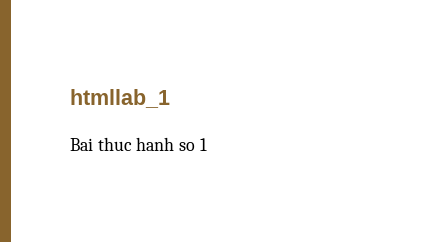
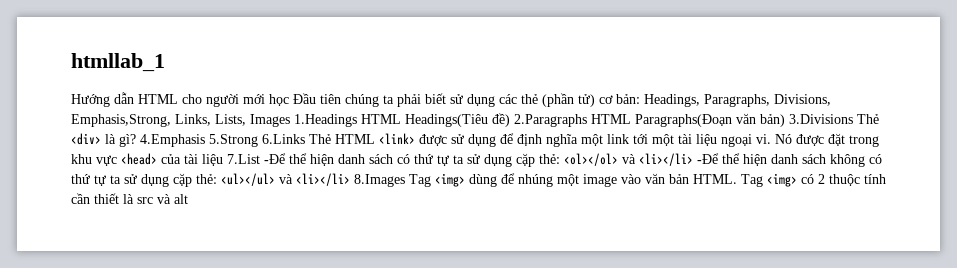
- Bai thuc hanh so 1
+ Hướng dẫn HTML cho người mới học Đầu tiên chúng ta phải biết sử dụng các thẻ (phần tử) cơ bản: Headings, Paragraphs, Divisions, Emphasis,Strong, Links, Lists, Images 1.Headings HTML Headings(Tiêu đề) 2.Paragraphs HTML Paragraphs(Đoạn văn bản) 3.Divisions Thẻ <div> là gì? 4.Emphasis 5.Strong 6.Links Thẻ HTML <link> được sử dụng để định nghĩa một link tới một tài liệu ngoại vi. Nó được đặt trong khu vực <head> của tài liệu 7.List -Để thể hiện danh sách có thứ tự ta sử dụng cặp thẻ: <ol></ol> và <li></li> -Để thể hiện danh sách không có thứ tự ta sử dụng cặp thẻ: <ul></ul> và <li></li> 8.Images Tag <img> dùng để nhúng một image vào văn bản HTML. Tag <img> có 2 thuộc tính cần thiết là src và alt

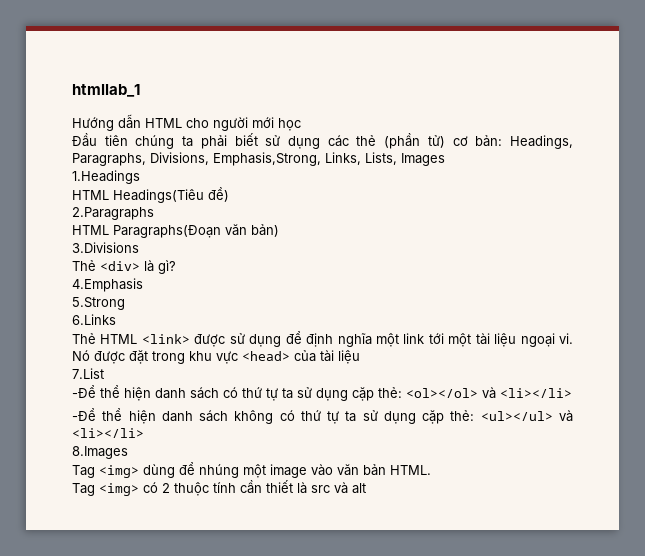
- Hướng dẫn HTML cho người mới học Đầu tiên chúng ta phải biết sử dụng các thẻ (phần tử) cơ bản:
+ Hướng dẫn HTML cho người mới học
+ Đầu tiên chúng ta phải biết sử dụng các thẻ (phần tử) cơ bản:
- Headings, Paragraphs, Divisions, Emphasis,Strong, Links, Lists, Images 1.Headings HTML Headings(Tiêu đề) 2.Paragraphs HTML Paragraphs(Đoạn văn bản) 3.Divisions Thẻ <div> là gì? 4.Emphasis 5.Strong 6.Links Thẻ HTML <link> được sử dụng để định nghĩa một link tới một tài liệu ngoại vi.
+ Headings, Paragraphs, Divisions, Emphasis,Strong, Links, Lists, Images
+ 1.Headings
+ HTML Headings(Tiêu đề)
+ 2.Paragraphs
+ HTML Paragraphs(Đoạn văn bản)
+ 3.Divisions
+ Thẻ <div> là gì?
+ 4.Emphasis
+ 5.Strong
+ 6.Links
+ Thẻ HTML <link> được sử dụng để định nghĩa một link tới một tài liệu ngoại vi.
- Nó được đặt trong khu vực <head> của tài liệu 7.List -Để thể hiện danh sách có thứ tự ta sử dụng cặp thẻ:
+ Nó được đặt trong khu vực <head> của tài liệu
+ 7.List
+ -Để thể hiện danh sách có thứ tự ta sử dụng cặp thẻ:
- <ol></ol> và <li></li> -Để thể hiện danh sách không có thứ tự ta sử dụng cặp thẻ:
+ <ol></ol> và <li></li>
+ -Để thể hiện danh sách không có thứ tự ta sử dụng cặp thẻ:
- <ul></ul> và <li></li> 8.Images Tag <img> dùng để nhúng một image vào văn bản HTML. Tag <img> có 2 thuộc tính cần thiết là src và alt
+ <ul></ul> và <li></li>
+ 8.Images
+ Tag <img> dùng để nhúng một image vào văn bản HTML.
+ Tag <img> có 2 thuộc tính cần thiết là src và alt

